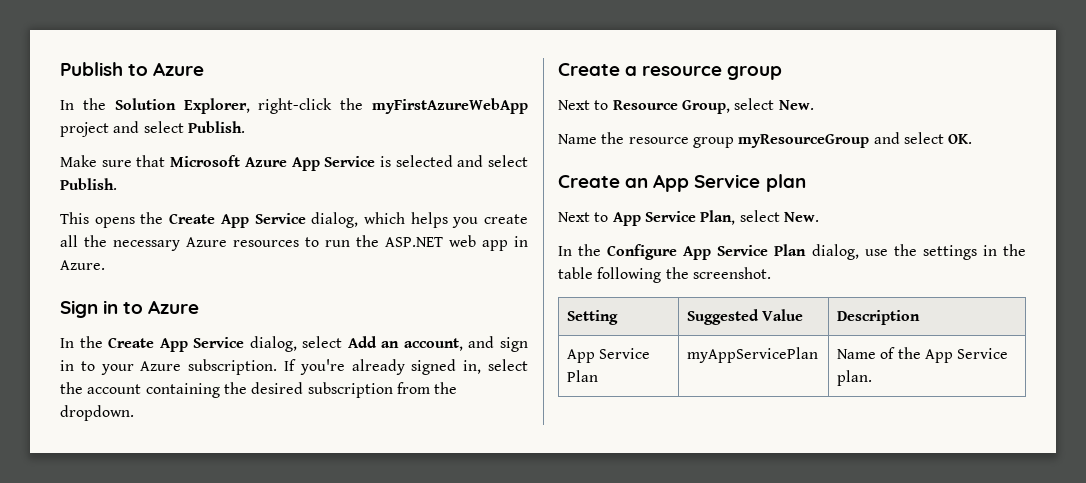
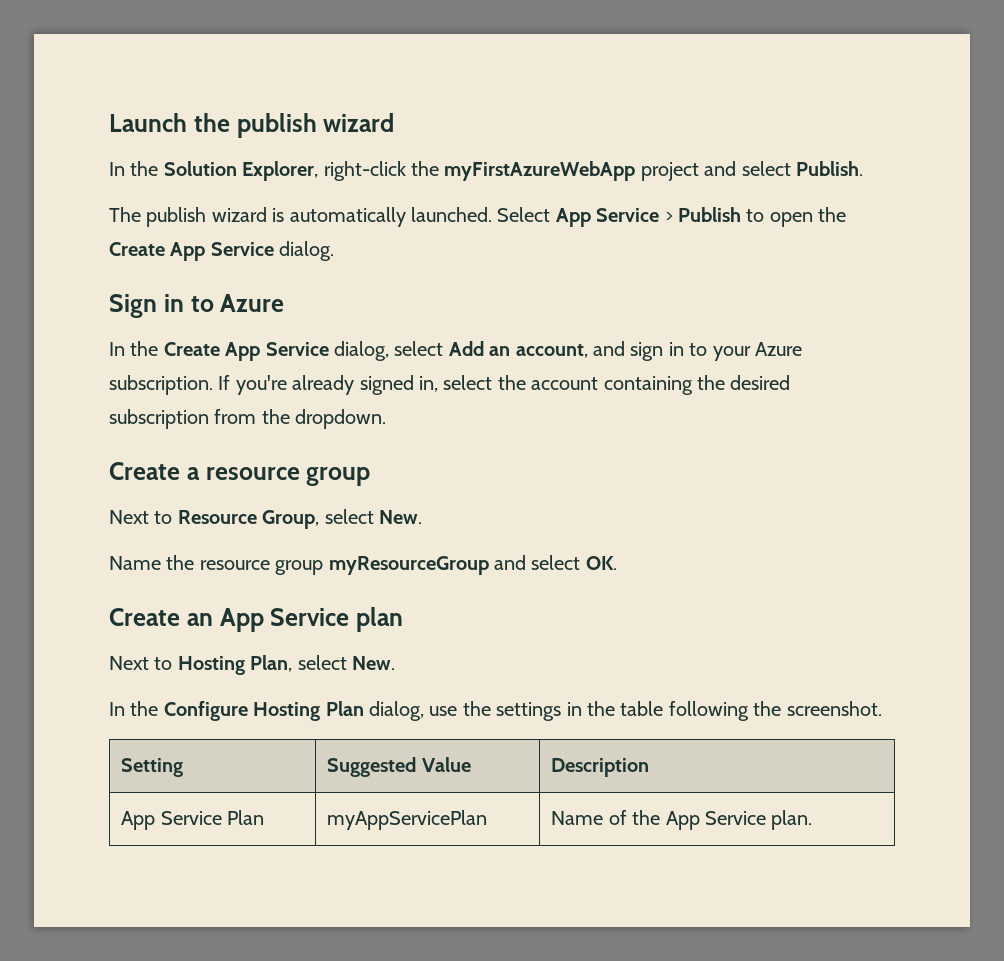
- Publish to Azure
+ Launch the publish wizard
- Make sure that Microsoft Azure App Service is selected and select Publish.
- This opens the Create App Service dialog, which helps you create all the necessary Azure resources to run the ASP.NET web app in Azure.
+ The publish wizard is automatically launched. Select App Service > Publish to open the Create App Service dialog.
- Next to App Service Plan, select New.
+ Next to Hosting Plan, select New.
- In the Configure App Service Plan dialog, use the settings in the table following the screenshot.
+ In the Configure Hosting Plan dialog, use the settings in the table following the screenshot.

